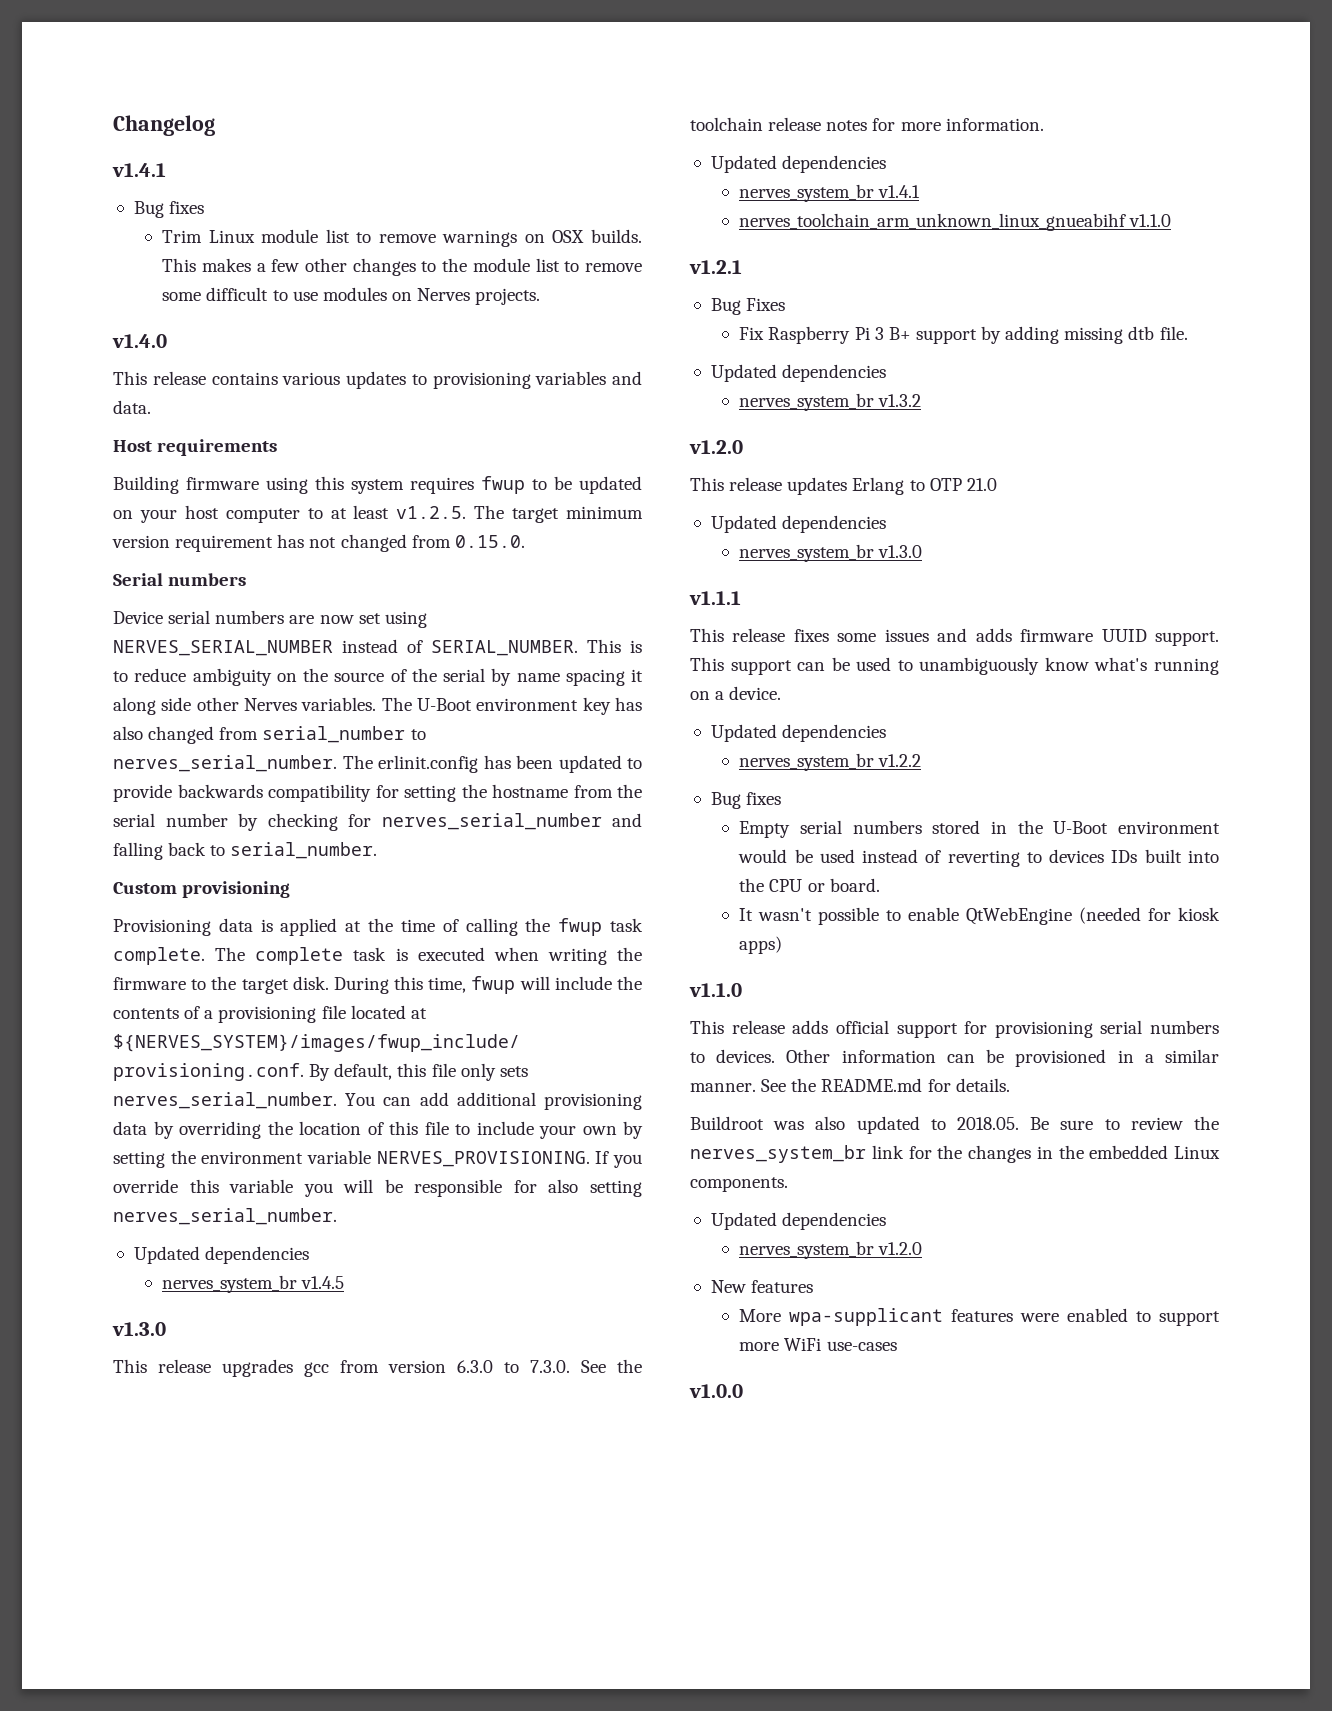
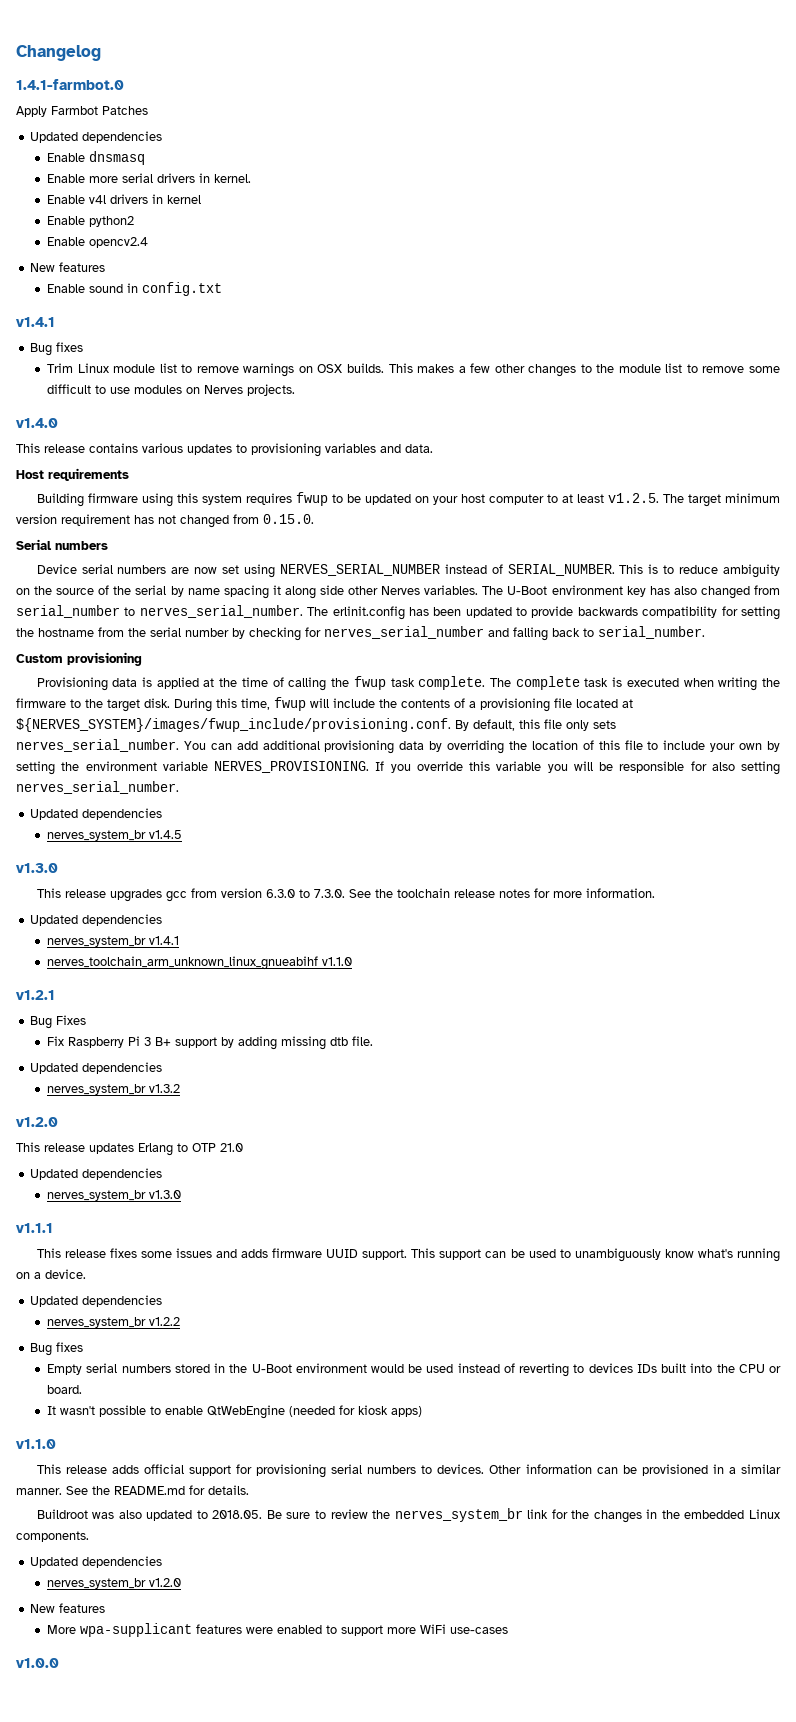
+ 1.4.1-farmbot.0
+ Apply Farmbot Patches
+ Updated dependencies
+ Enable dnsmasq
+ Enable more serial drivers in kernel.
+ Enable v4l drivers in kernel
+ Enable python2
+ Enable opencv2.4
+ New features
+ Enable sound in config.txt

